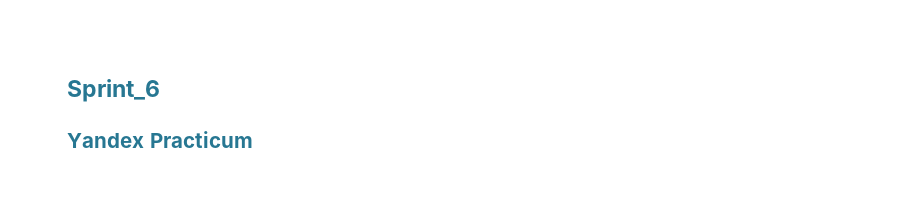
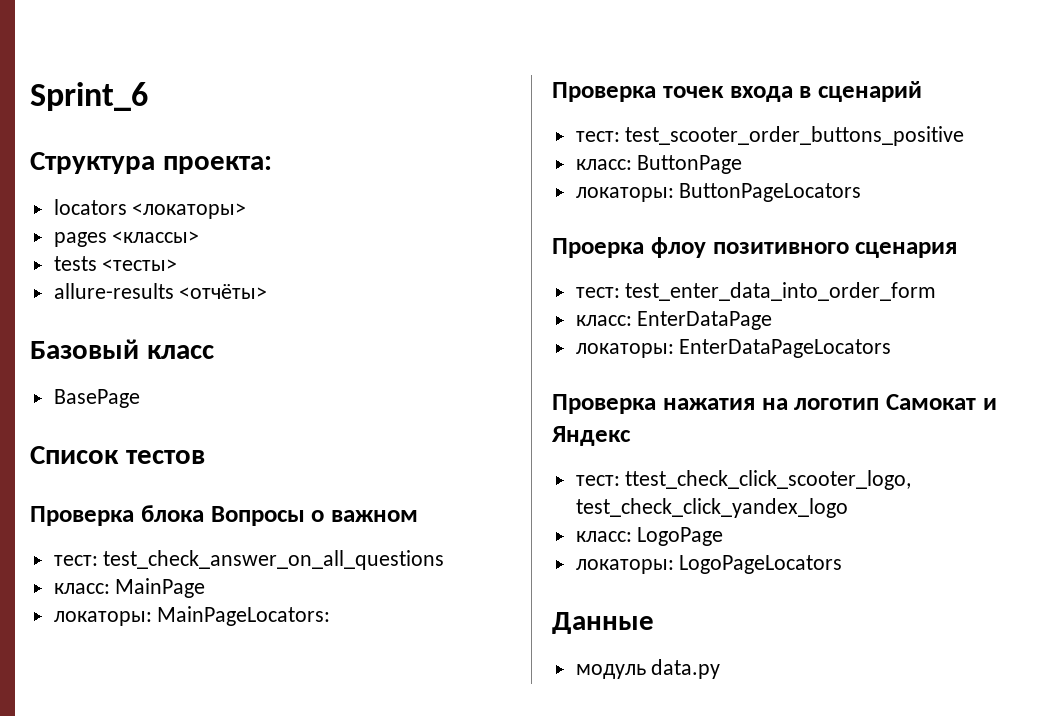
- Yandex Practicum
+ Структура проекта:
+ locators <локаторы>
+ pages <классы>
+ tests <тесты>
+ allure-results <отчёты>
+ Базовый класс
+ BasePage
+ Список тестов
+ Проверка блока Вопросы о важном
+ тест: test_check_answer_on_all_questions
+ класс: MainPage
+ локаторы: MainPageLocators:
+ Проверка точек входа в сценарий
+ тест: test_scooter_order_buttons_positive
+ класс: ButtonPage
+ локаторы: ButtonPageLocators
+ Проерка флоу позитивного сценария
+ тест: test_enter_data_into_order_form
+ класс: EnterDataPage
+ локаторы: EnterDataPageLocators
+ Проверка нажатия на логотип Самокат и Яндекс
+ тест: ttest_check_click_scooter_logo, test_check_click_yandex_logo
+ класс: LogoPage
+ локаторы: LogoPageLocators
+ Данные
+ модуль data.py

